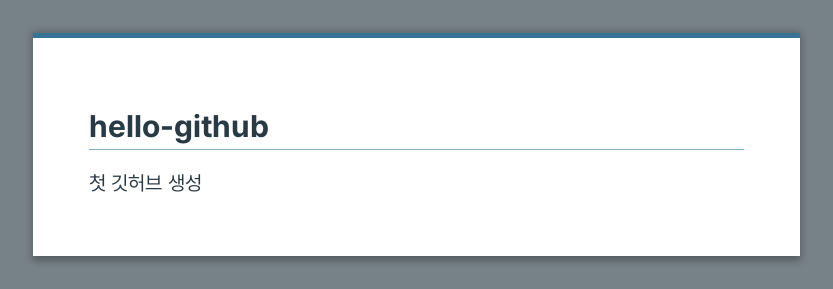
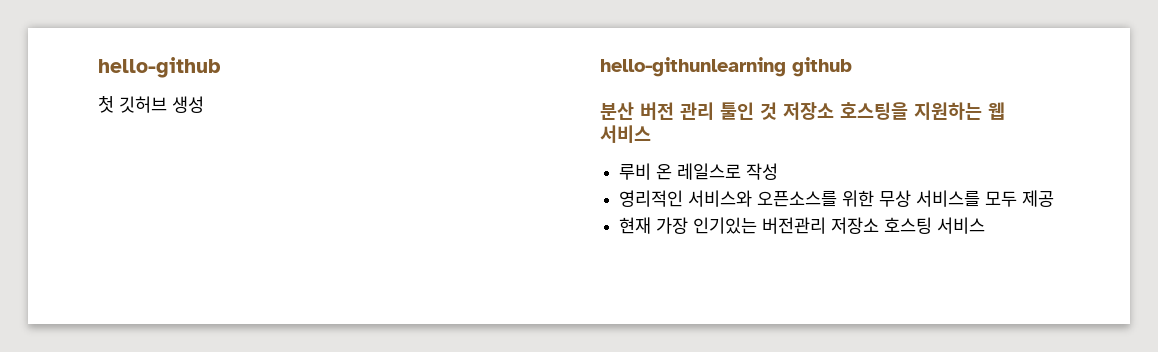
+ hello-githunlearning github
+ 분산 버전 관리 툴인 것 저장소 호스팅을 지원하는 웹 서비스
+ 루비 온 레일스로 작성
+ 영리적인 서비스와 오픈소스를 위한 무상 서비스를 모두 제공
+ 현재 가장 인기있는 버전관리 저장소 호스팅 서비스

